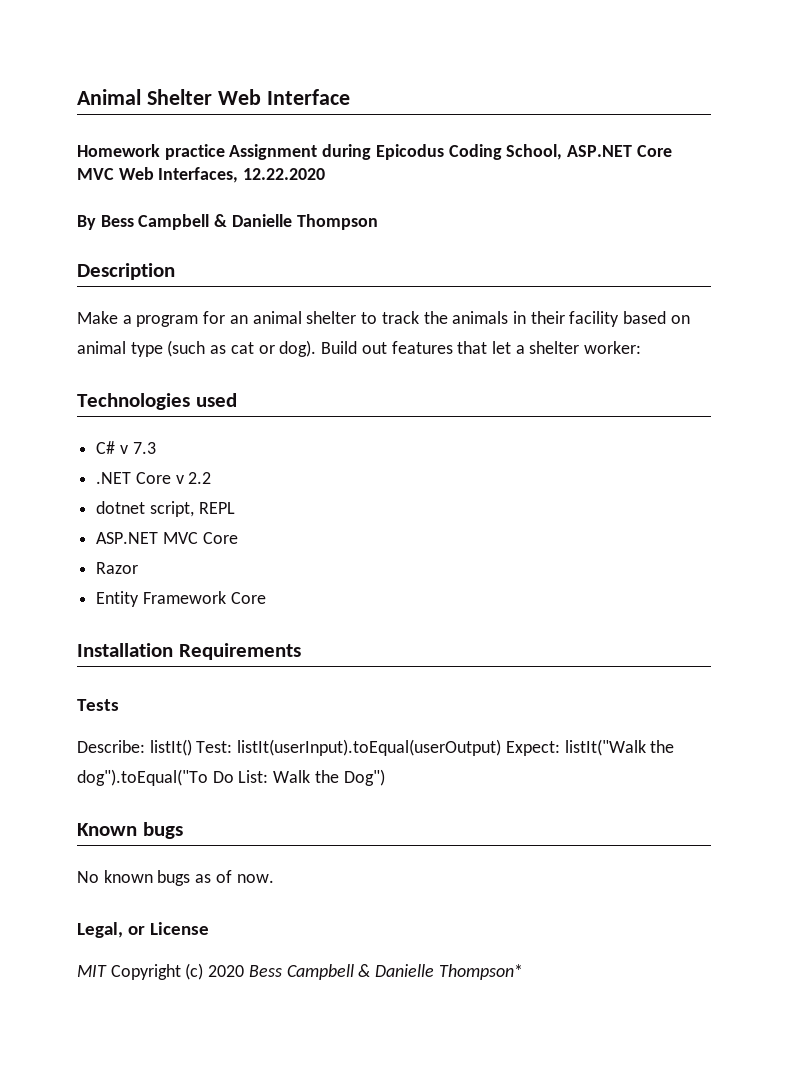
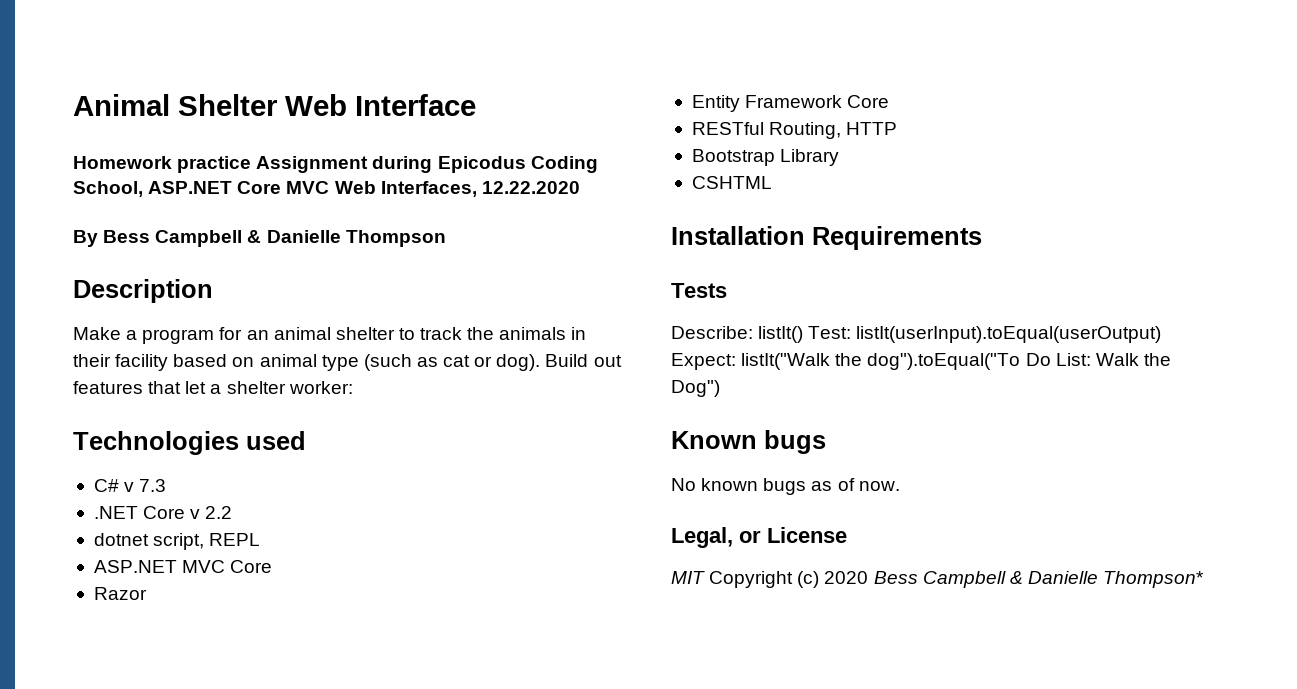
+ RESTful Routing, HTTP
+ Bootstrap Library
+ CSHTML

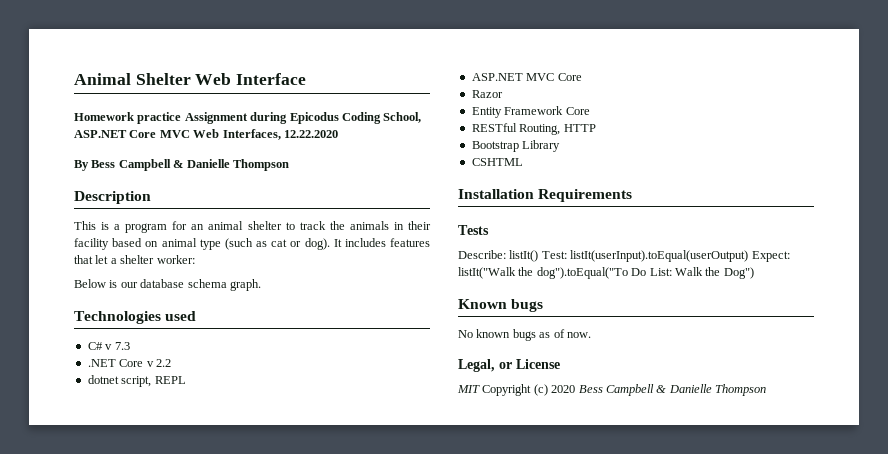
- Make a program for an animal shelter to track the animals in their facility based on animal type (such as cat or dog).
+ This is a program for an animal shelter to track the animals in their facility based on animal type (such as cat or dog).
- Build out features that let a shelter worker:
+ It includes features that let a shelter worker:
+ Below is our database schema graph.
- MIT Copyright (c) 2020 Bess Campbell & Danielle Thompson*
+ MIT Copyright (c) 2020 Bess Campbell & Danielle Thompson

